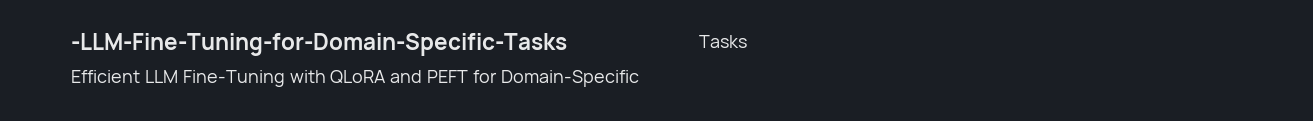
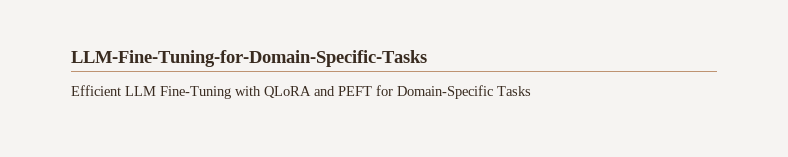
- -LLM-Fine-Tuning-for-Domain-Specific-Tasks
+ LLM-Fine-Tuning-for-Domain-Specific-Tasks

